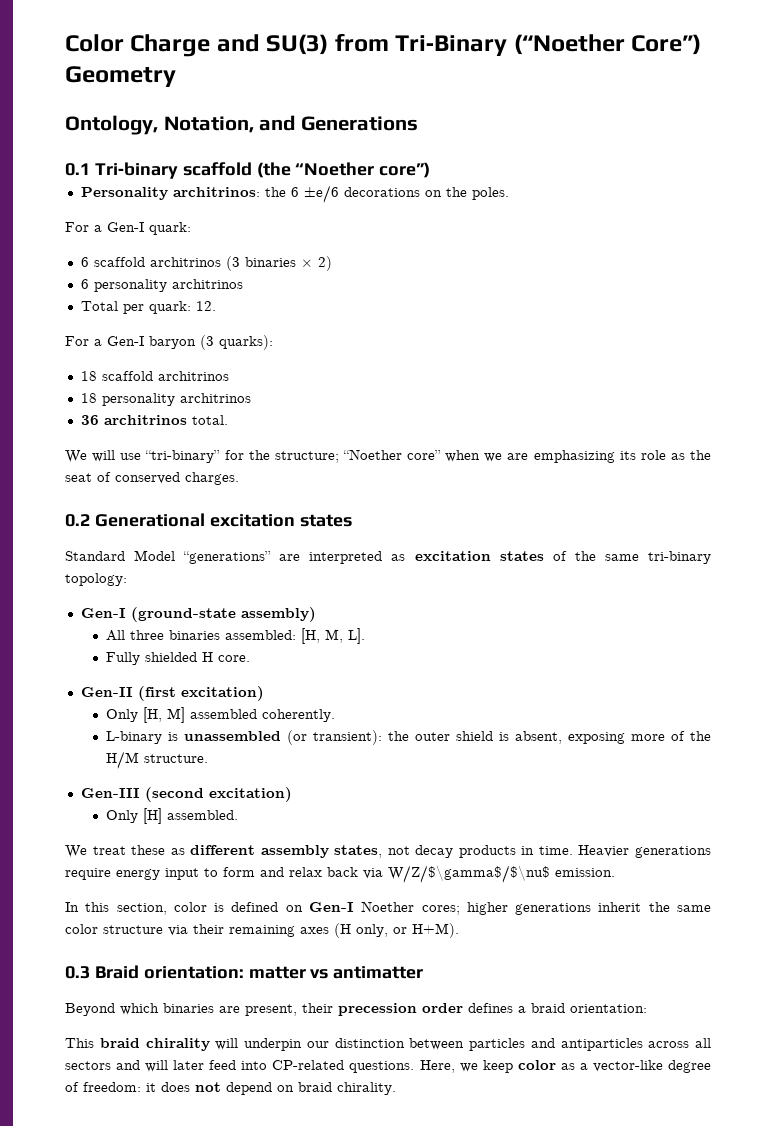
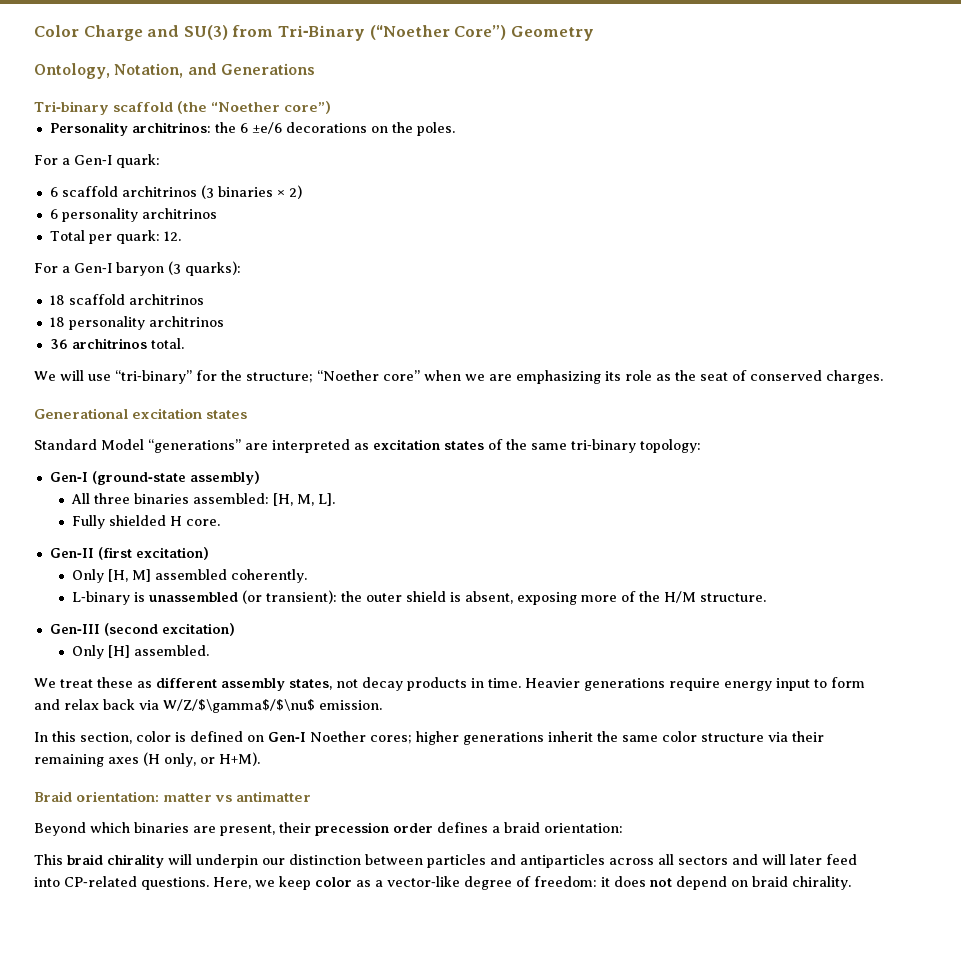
- 0.1 Tri‑binary scaffold (the “Noether core”)
+ Tri‑binary scaffold (the “Noether core”)
- 0.2 Generational excitation states
+ Generational excitation states
- 0.3 Braid orientation: matter vs antimatter
+ Braid orientation: matter vs antimatter

